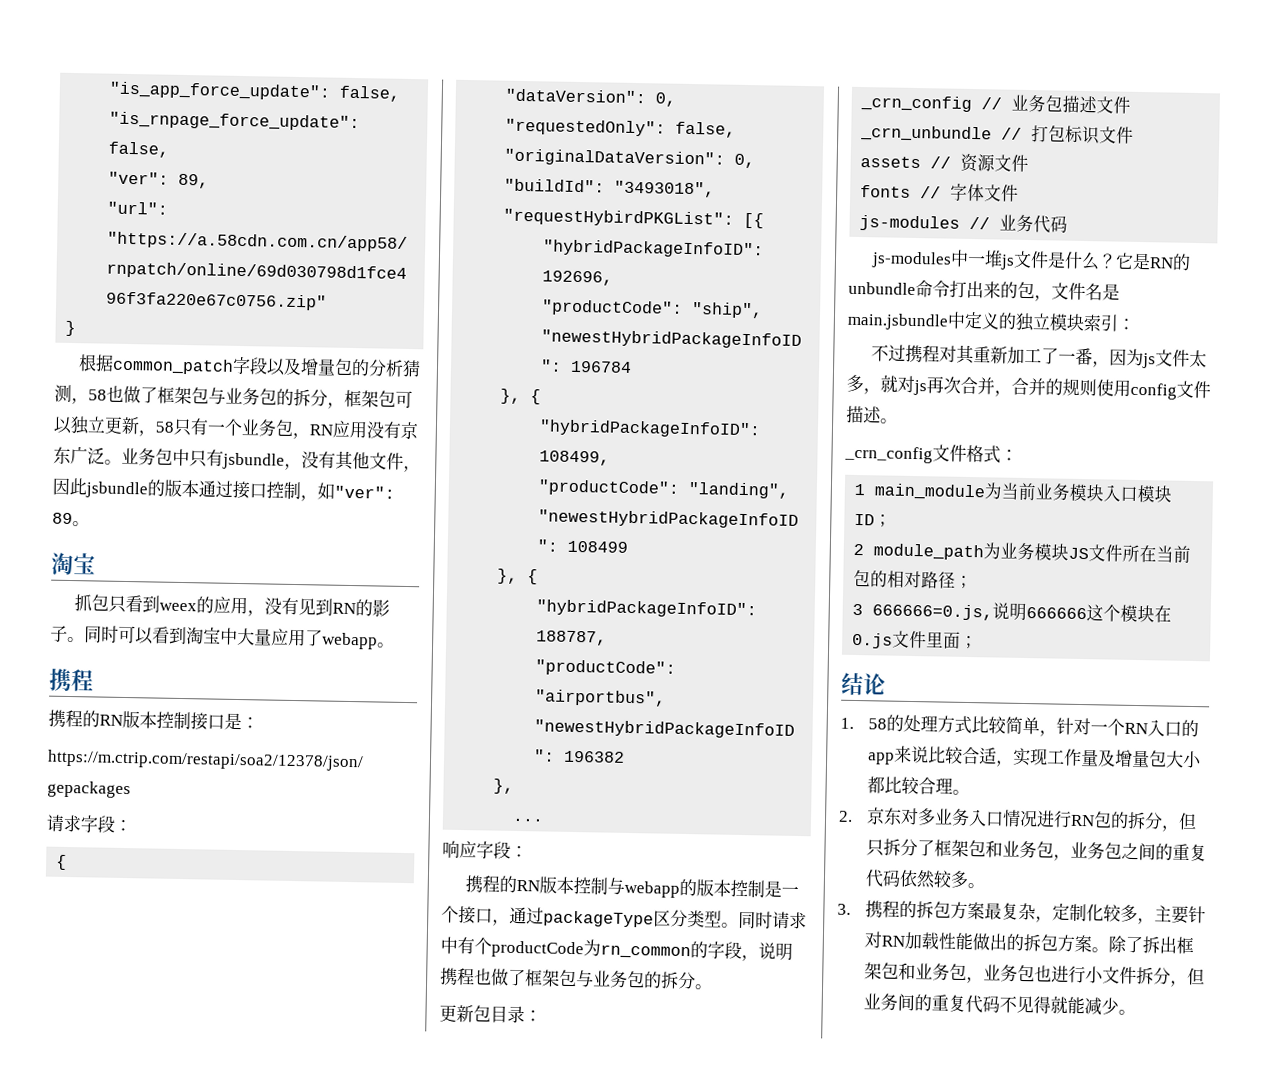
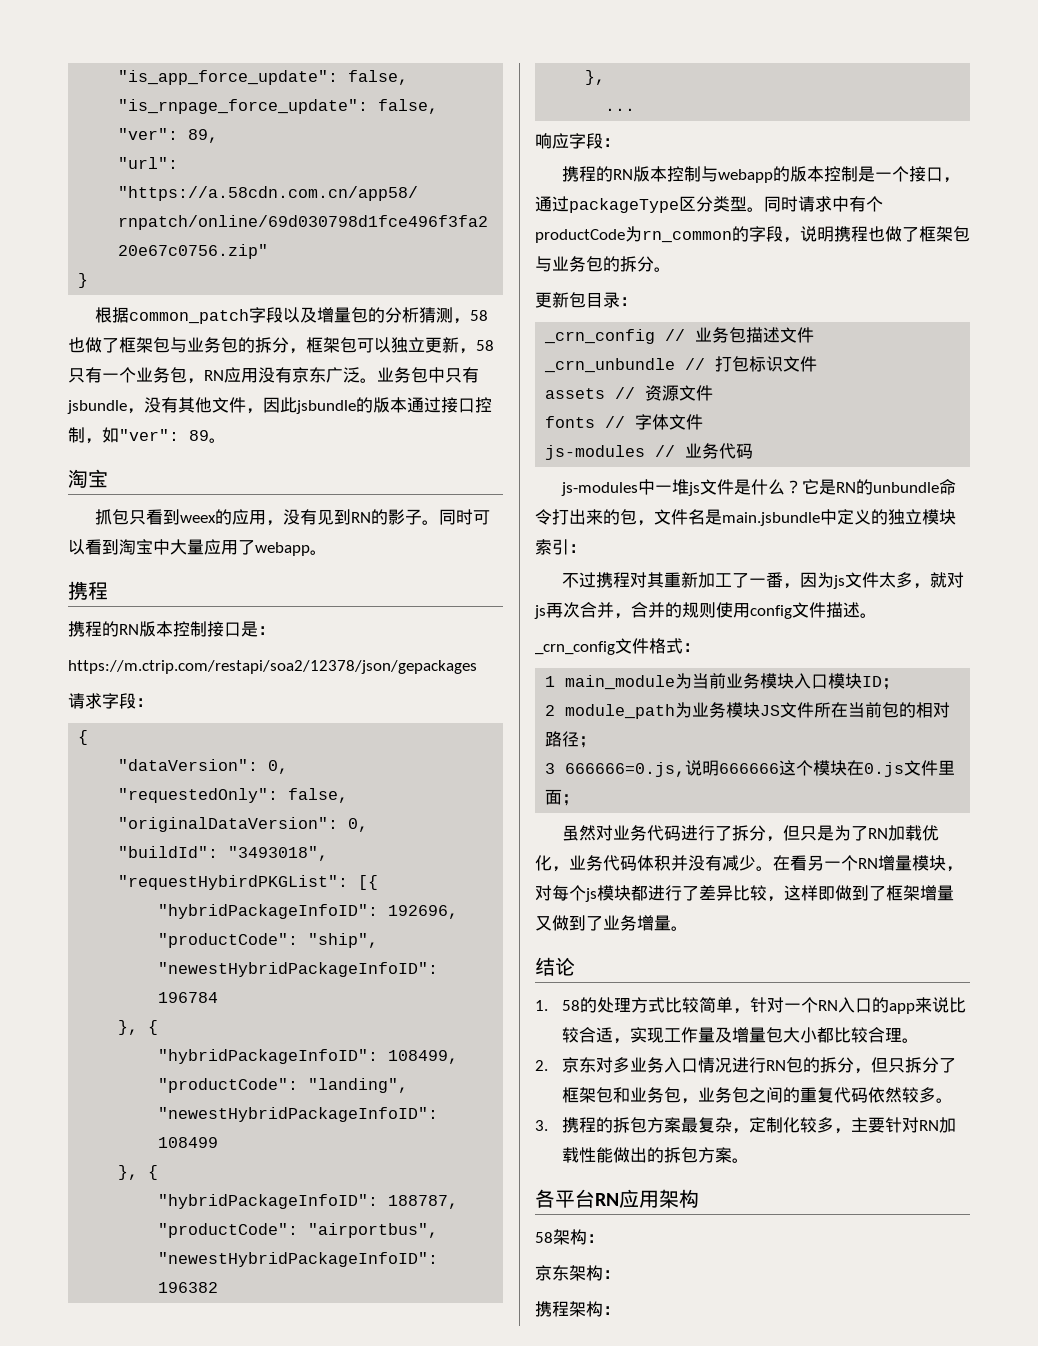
+ 虽然对业务代码进行了拆分，但只是为了RN加载优化，业务代码体积并没有减少。在看另一个RN增量模块，对每个js模块都进行了差异比较，这样即做到了框架增量又做到了业务增量。
- 3.携程的拆包方案最复杂，定制化较多，主要针对RN加载性能做出的拆包方案。除了拆出框架包和业务包，业务包也进行小文件拆分，但业务间的重复代码不见得就能减少。
+ 3.携程的拆包方案最复杂，定制化较多，主要针对RN加载性能做出的拆包方案。
+ 各平台RN应用架构
+ 58架构：
+ 京东架构：
+ 携程架构：

